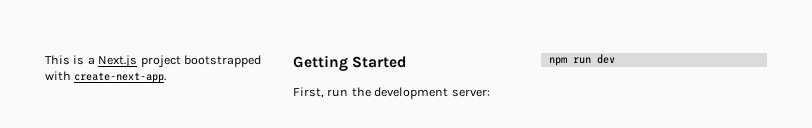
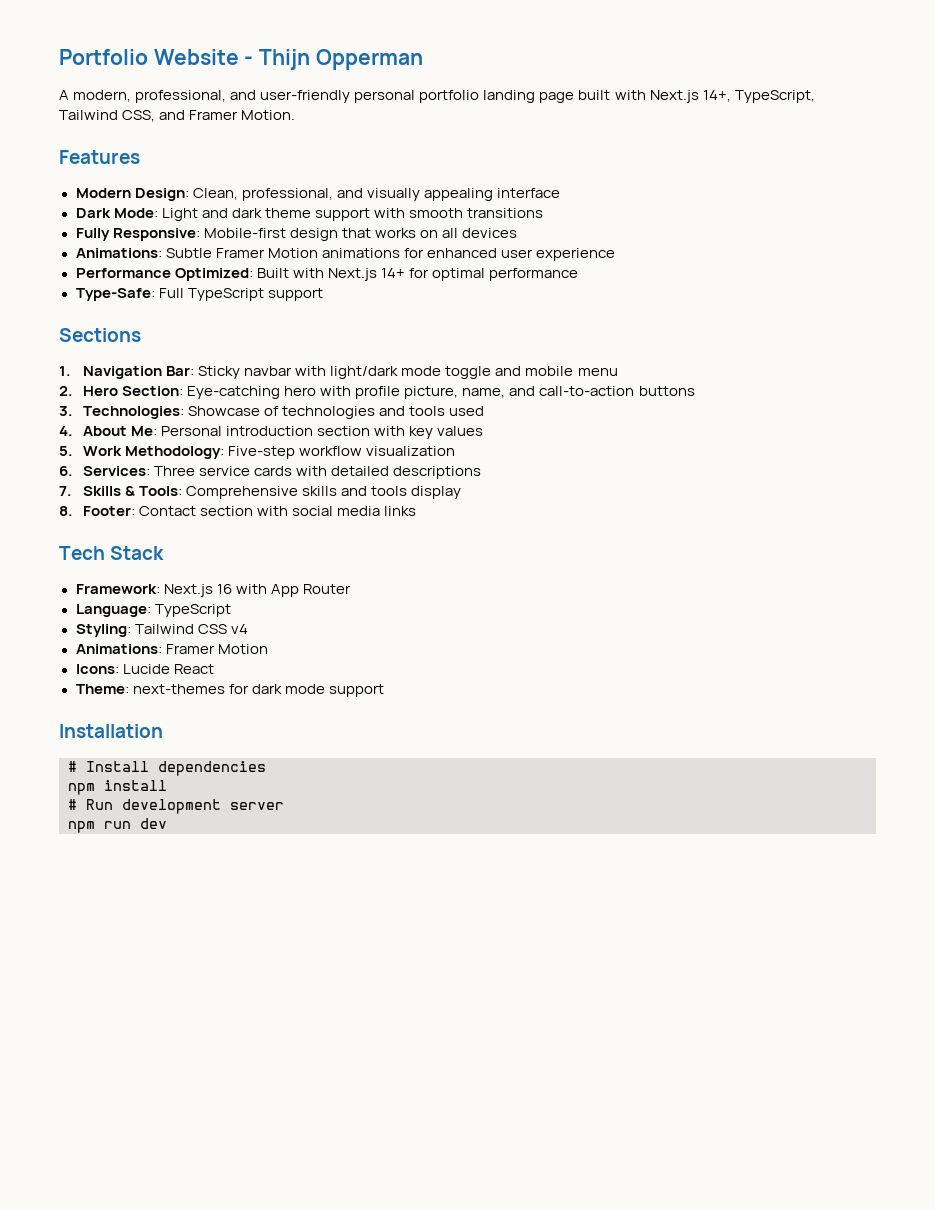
- This is a Next.js project bootstrapped with create-next-app.
- Getting Started
- First, run the development server:
+ Portfolio Website - Thijn Opperman
+ A modern, professional, and user-friendly personal portfolio landing page built with Next.js 14+, TypeScript, Tailwind CSS, and Framer Motion.
+ Features
+ Modern Design: Clean, professional, and visually appealing interface
+ Dark Mode: Light and dark theme support with smooth transitions
+ Fully Responsive: Mobile-first design that works on all devices
+ Animations: Subtle Framer Motion animations for enhanced user experience
+ Performance Optimized: Built with Next.js 14+ for optimal performance
+ Type-Safe: Full TypeScript support
+ Sections
+ 1. Navigation Bar: Sticky navbar with light/dark mode toggle and mobile menu
+ 2. Hero Section: Eye-catching hero with profile picture, name, and call-to-action buttons
+ 3. Technologies: Showcase of technologies and tools used
+ 4. About Me: Personal introduction section with key values
+ 5. Work Methodology: Five-step workflow visualization
+ 6. Services: Three service cards with detailed descriptions
+ 7. Skills & Tools: Comprehensive skills and tools display
+ 8. Footer: Contact section with social media links
+ Tech Stack
+ Framework: Next.js 16 with App Router
+ Language: TypeScript
+ Styling: Tailwind CSS v4
+ Animations: Framer Motion
+ Icons: Lucide React
+ Theme: next-themes for dark mode support
+ Installation
+ # Install dependencies
+ npm install
+ # Run development server

